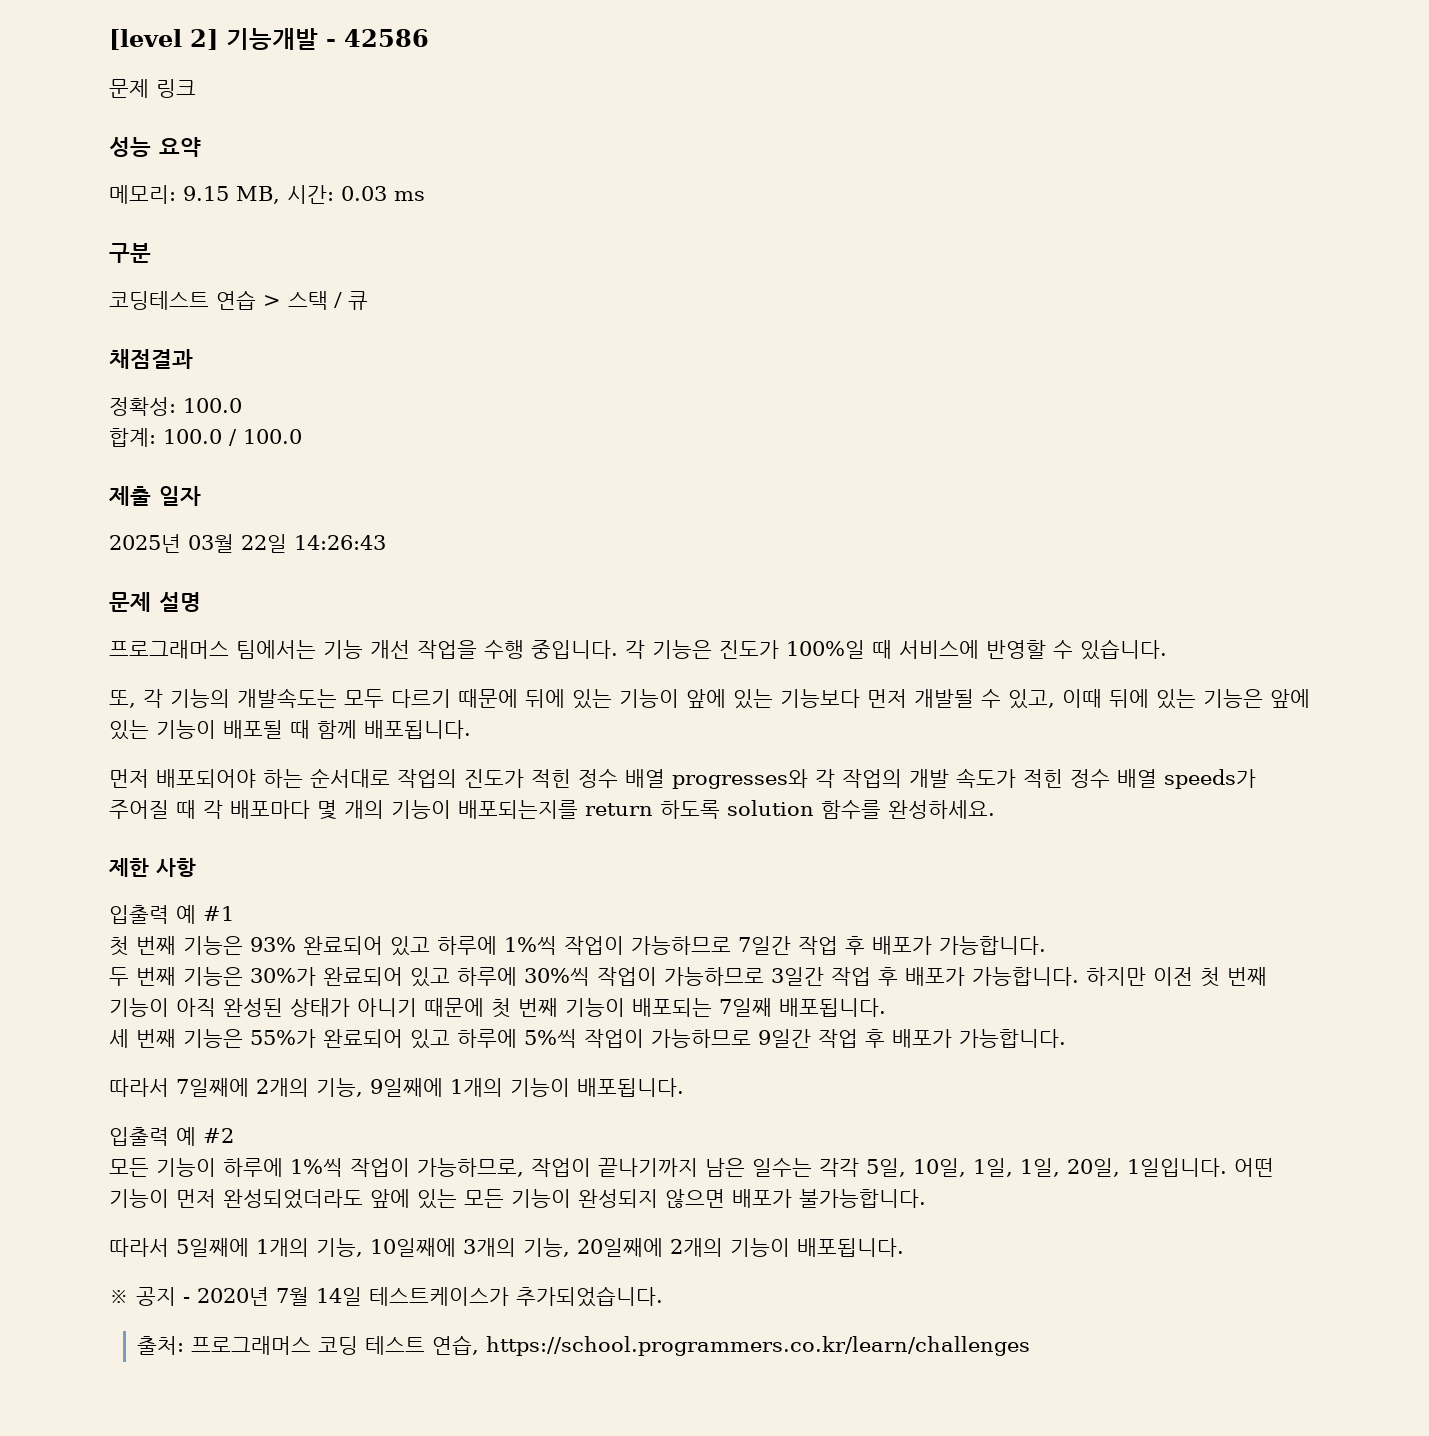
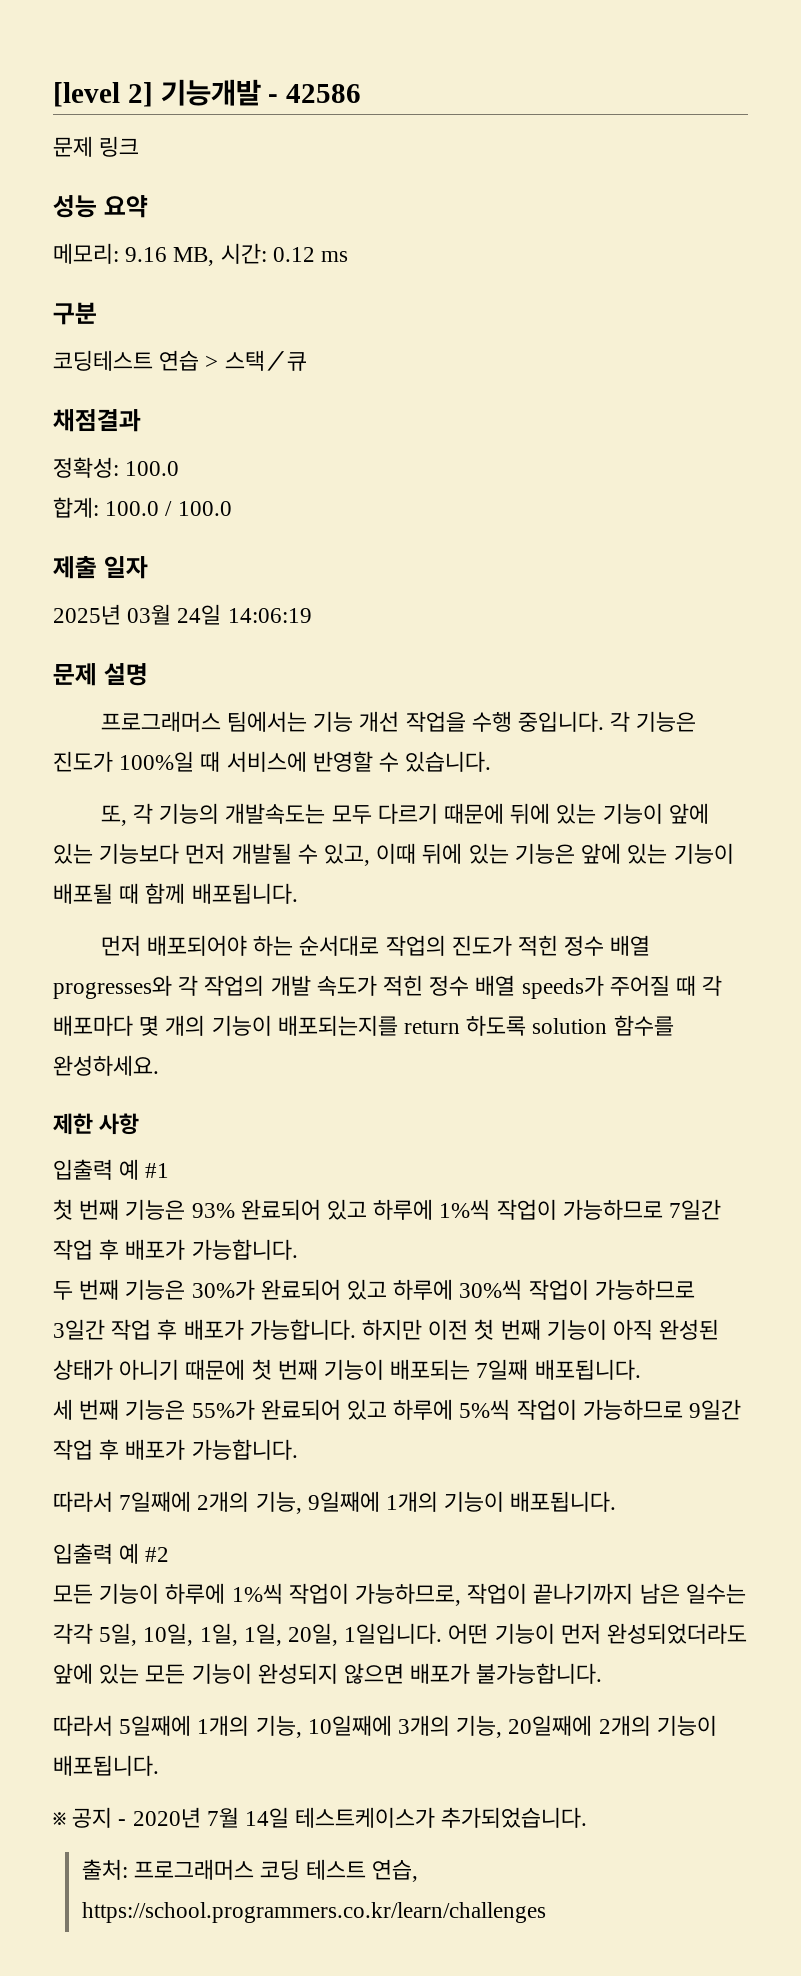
- 메모리: 9.15 MB, 시간: 0.03 ms
+ 메모리: 9.16 MB, 시간: 0.12 ms
- 2025년 03월 22일 14:26:43
+ 2025년 03월 24일 14:06:19

